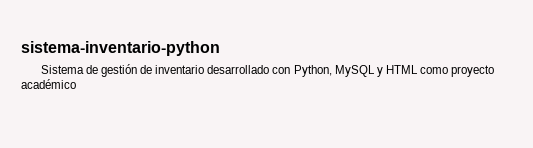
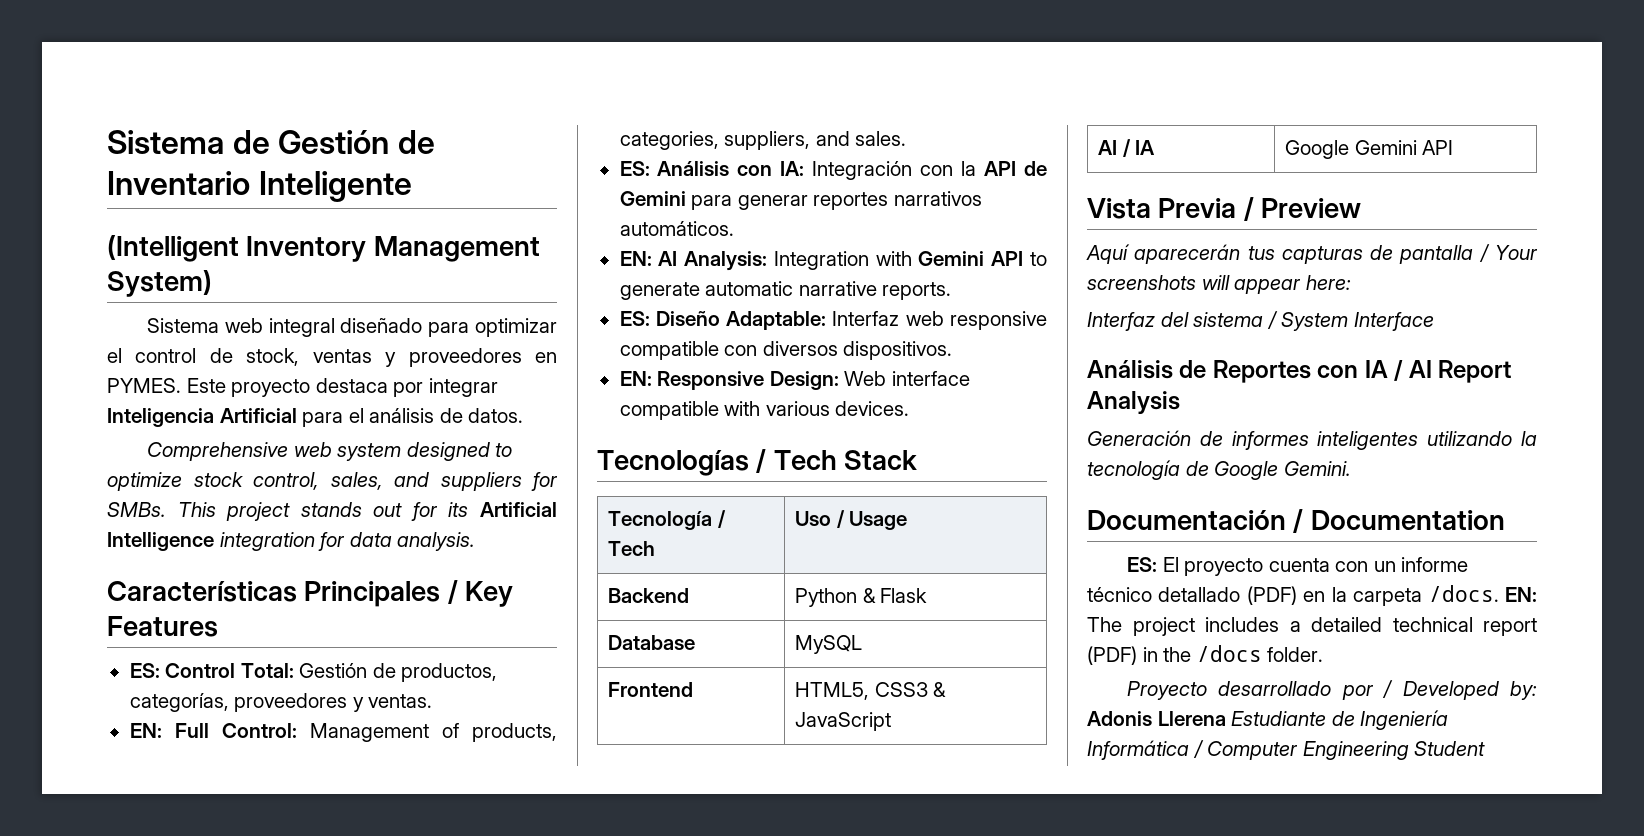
- sistema-inventario-python
- Sistema de gestión de inventario desarrollado con Python, MySQL y HTML como proyecto académico
+ Sistema de Gestión de Inventario Inteligente
+ (Intelligent Inventory Management System)
+ Sistema web integral diseñado para optimizar el control de stock, ventas y proveedores en PYMES. Este proyecto destaca por integrar Inteligencia Artificial para el análisis de datos.
+ Comprehensive web system designed to optimize stock control, sales, and suppliers for SMBs. This project stands out for its Artificial Intelligence integration for data analysis.
+ Características Principales / Key Features
+ ES: Control Total: Gestión de productos, categorías, proveedores y ventas.
+ EN: Full Control: Management of products, categories, suppliers, and sales.
+ ES: Análisis con IA: Integración con la API de Gemini para generar reportes narrativos automáticos.
+ EN: AI Analysis: Integration with Gemini API to generate automatic narrative reports.
+ ES: Diseño Adaptable: Interfaz web responsive compatible con diversos dispositivos.
+ EN: Responsive Design: Web interface compatible with various devices.
+ Tecnologías / Tech Stack
+ Tecnología / Tech | Uso / Usage
+ Backend | Python & Flask
+ Database | MySQL
+ Frontend | HTML5, CSS3 & JavaScript
+ AI / IA | Google Gemini API
+ Vista Previa / Preview
+ Aquí aparecerán tus capturas de pantalla / Your screenshots will appear here:
+ Interfaz del sistema / System Interface
+ Análisis de Reportes con IA / AI Report Analysis
+ Generación de informes inteligentes utilizando la tecnología de Google Gemini.
+ Documentación / Documentation
+ ES: El proyecto cuenta con un informe técnico detallado (PDF) en la carpeta /docs. EN: The project includes a detailed technical report (PDF) in the /docs folder.
+ Proyecto desarrollado por / Developed by: Adonis Llerena Estudiante de Ingeniería Informática / Computer Engineering Student

